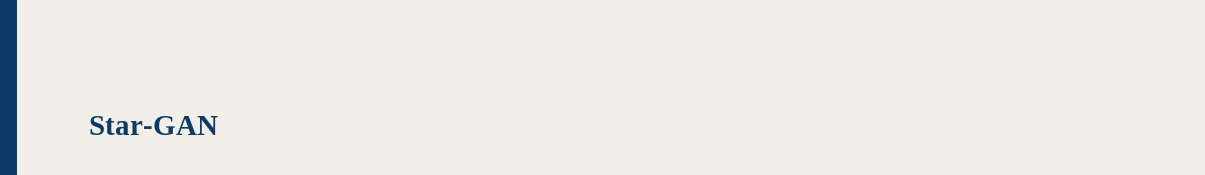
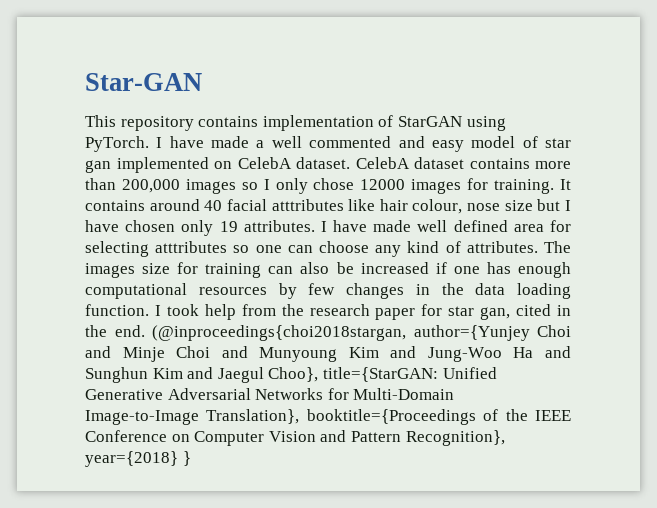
+ This repository contains implementation of StarGAN using PyTorch. I have made a well commented and easy model of star gan implemented on CelebA dataset. CelebA dataset contains more than 200,000 images so I only chose 12000 images for training. It contains around 40 facial atttributes like hair colour, nose size but I have chosen only 19 attributes. I have made well defined area for selecting atttributes so one can choose any kind of attributes. The images size for training can also be increased if one has enough computational resources by few changes in the data loading function. I took help from the research paper for star gan, cited in the end. (@inproceedings{choi2018stargan, author={Yunjey Choi and Minje Choi and Munyoung Kim and Jung-Woo Ha and Sunghun Kim and Jaegul Choo}, title={StarGAN: Unified Generative Adversarial Networks for Multi-Domain Image-to-Image Translation}, booktitle={Proceedings of the IEEE Conference on Computer Vision and Pattern Recognition}, year={2018} }

